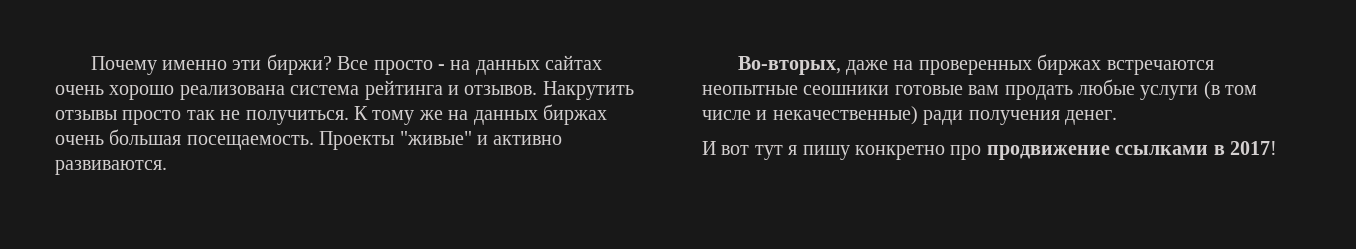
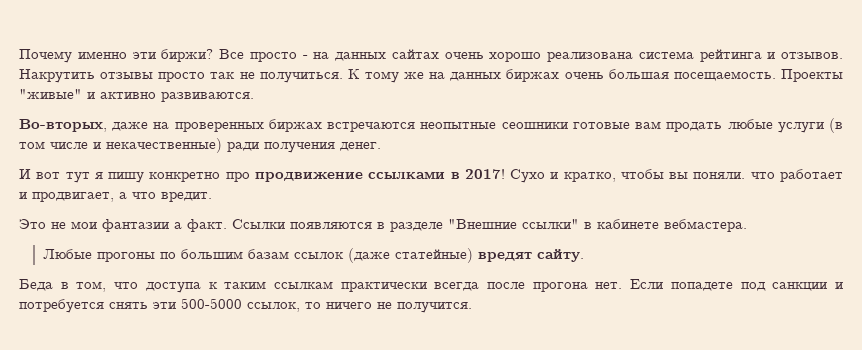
+ Сухо и кратко, чтобы вы поняли. что работает и продвигает, а что вредит.
+ Это не мои фантазии а факт. Ссылки появляются в разделе "Внешние ссылки" в кабинете вебмастера.
+ Любые прогоны по большим базам ссылок (даже статейные) вредят сайту.
+ Беда в том, что доступа к таким ссылкам практически всегда после прогона нет. Если попадете под санкции и потребуется снять эти 500-5000 ссылок, то ничего не получится.

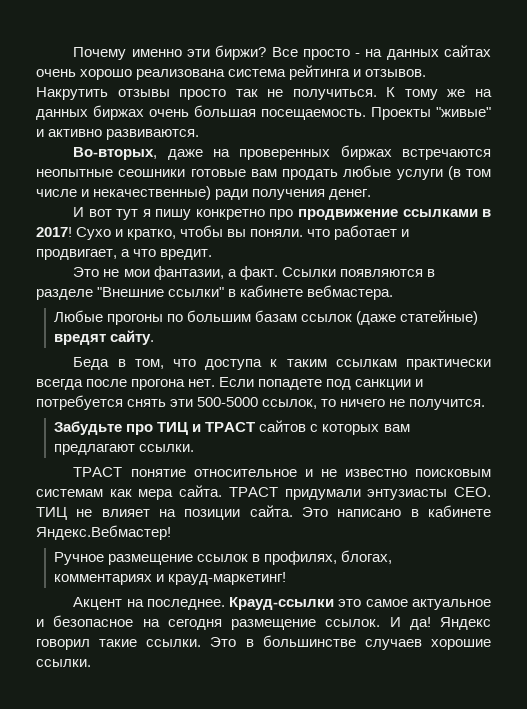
- Это не мои фантазии а факт.
+ Это не мои фантазии, а факт.
+ Забудьте про ТИЦ и ТРАСТ сайтов с которых вам предлагают ссылки.
+ ТРАСТ понятие относительное и не известно поисковым системам как мера сайта. ТРАСТ придумали энтузиасты СЕО. ТИЦ не влияет на позиции сайта. Это написано в кабинете Яндекс.Вебмастер!
+ Ручное размещение ссылок в профилях, блогах, комментариях и крауд-маркетинг!
+ Акцент на последнее. Крауд-ссылки это самое актуальное и безопасное на сегодня размещение ссылок. И да! Яндекс говорил такие ссылки. Это в большинстве случаев хорошие ссылки.

